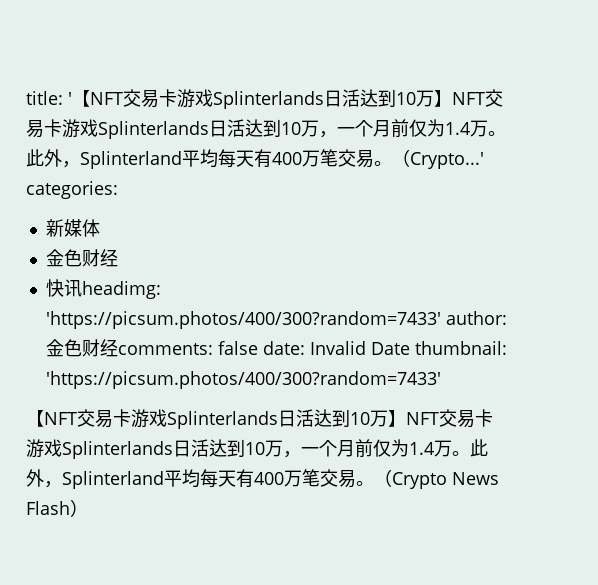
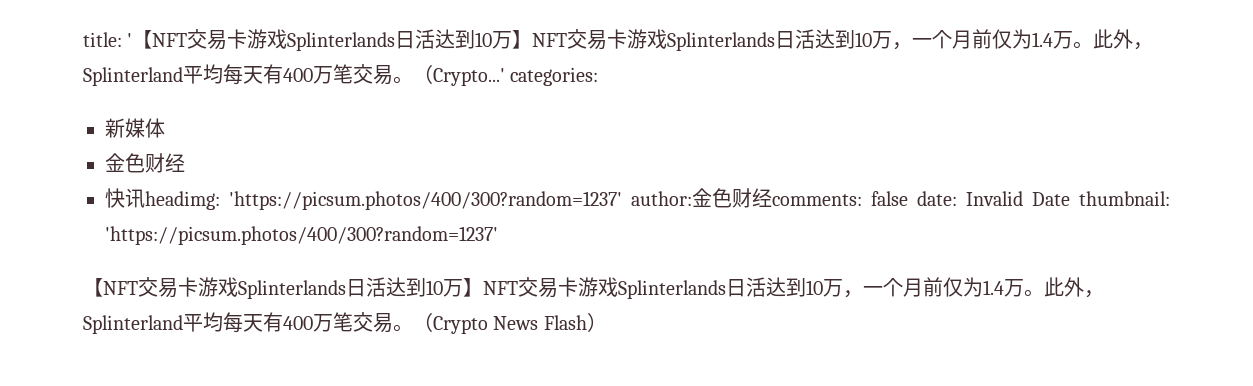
- 快讯headimg: 'https://picsum.photos/400/300?random=7433' author:金色财经comments: false date: Invalid Date thumbnail: 'https://picsum.photos/400/300?random=7433'
+ 快讯headimg: 'https://picsum.photos/400/300?random=1237' author:金色财经comments: false date: Invalid Date thumbnail: 'https://picsum.photos/400/300?random=1237'

